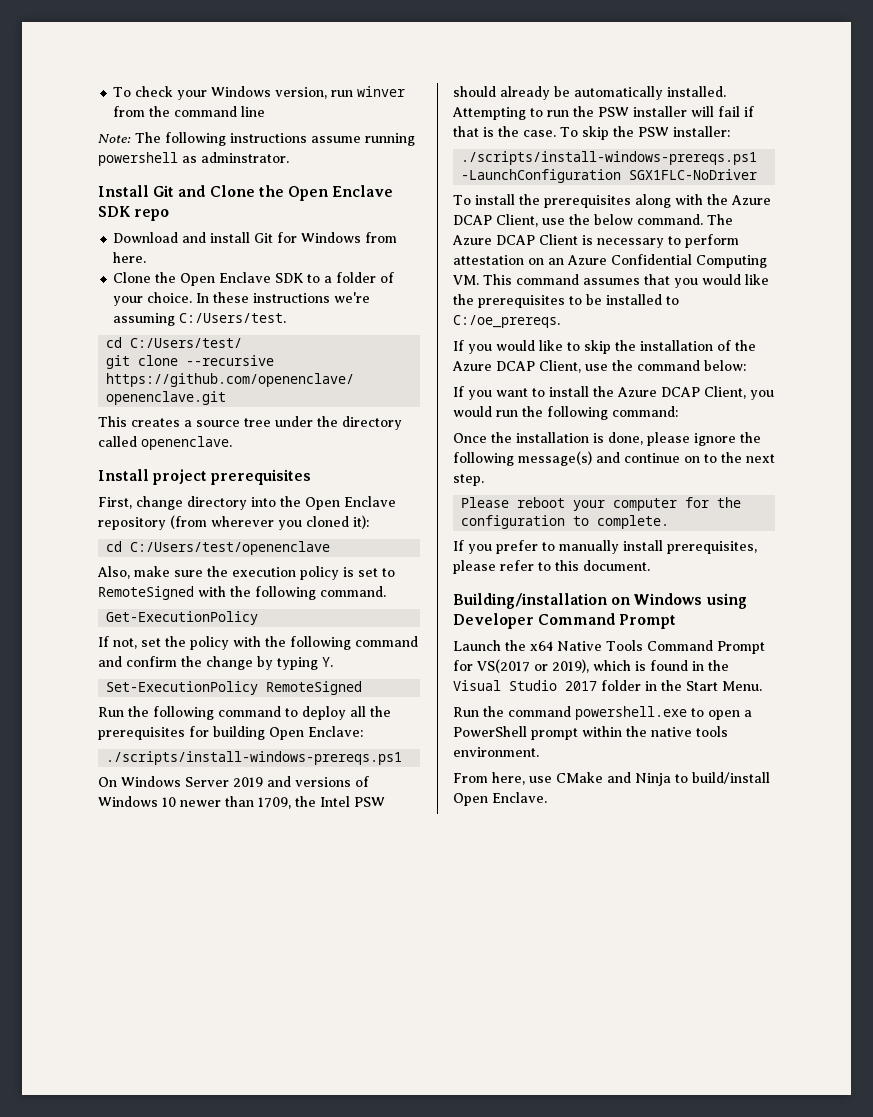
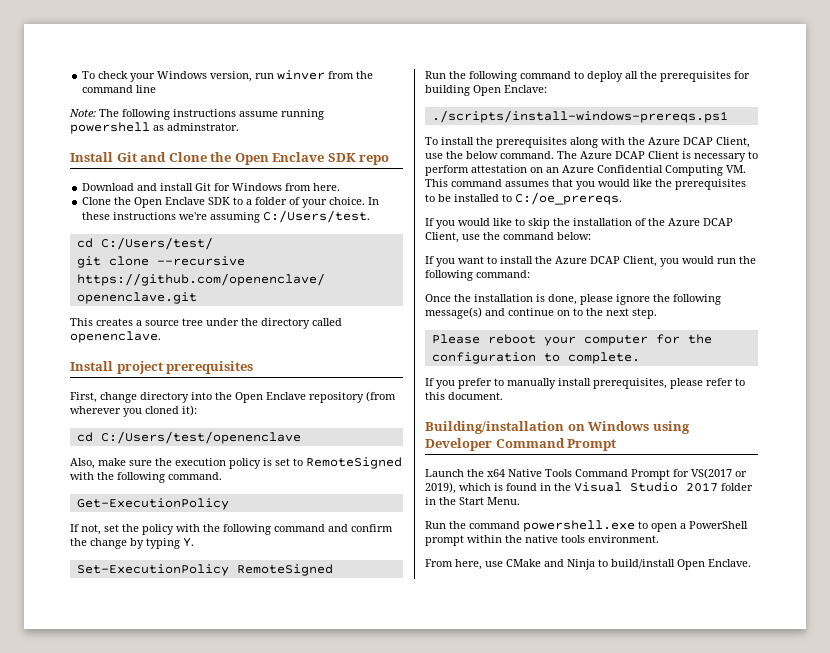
- On Windows Server 2019 and versions of Windows 10 newer than 1709, the Intel PSW should already be automatically installed. Attempting to run the PSW installer will fail if that is the case. To skip the PSW installer:
- ./scripts/install-windows-prereqs.ps1 -LaunchConfiguration SGX1FLC-NoDriver

